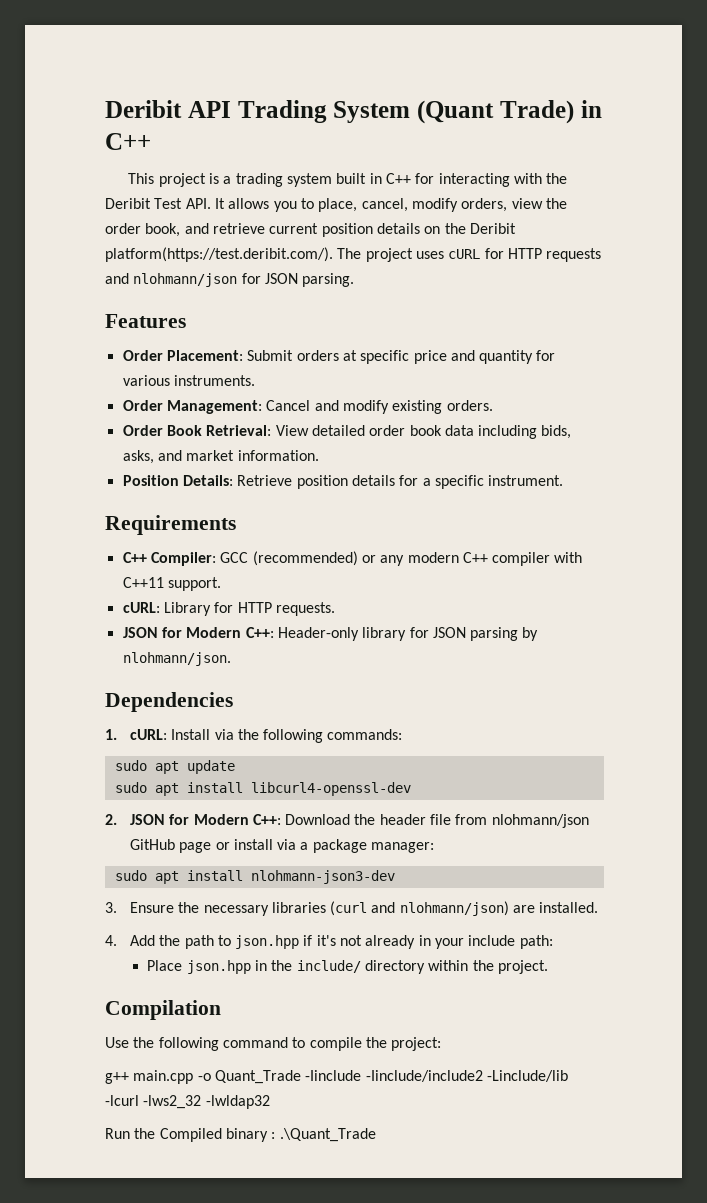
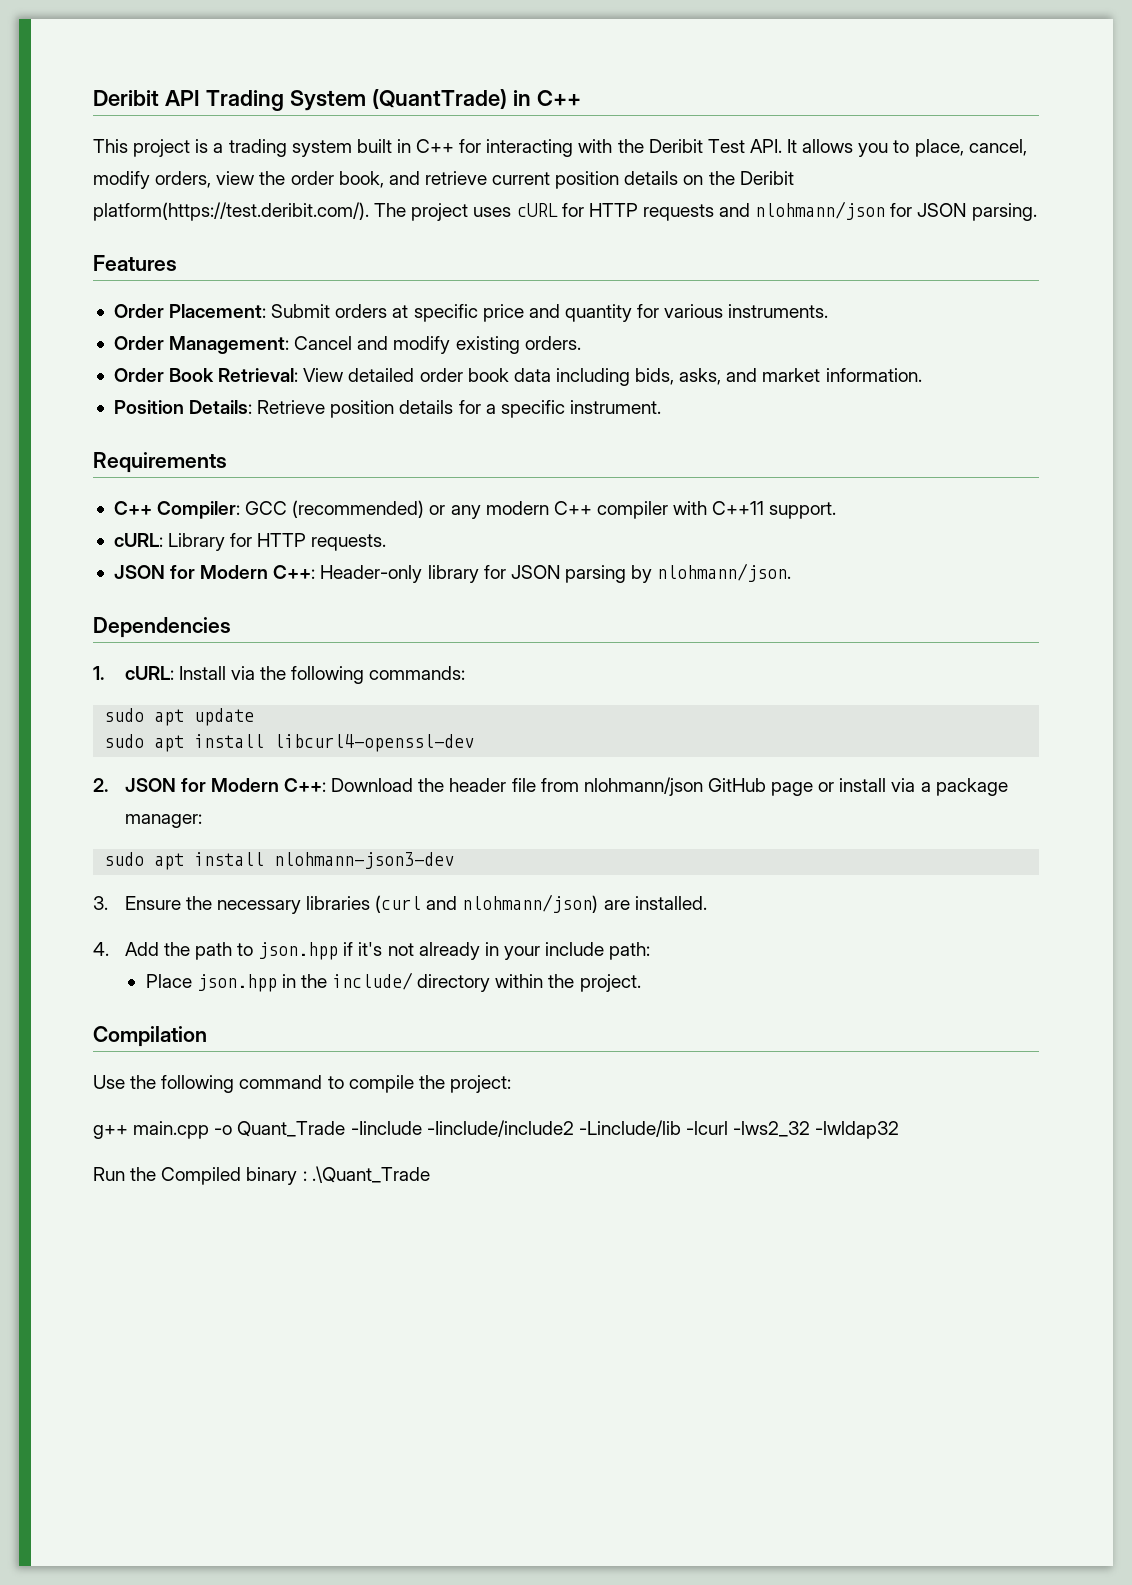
- Deribit API Trading System (Quant Trade) in C++
+ Deribit API Trading System (QuantTrade) in C++

